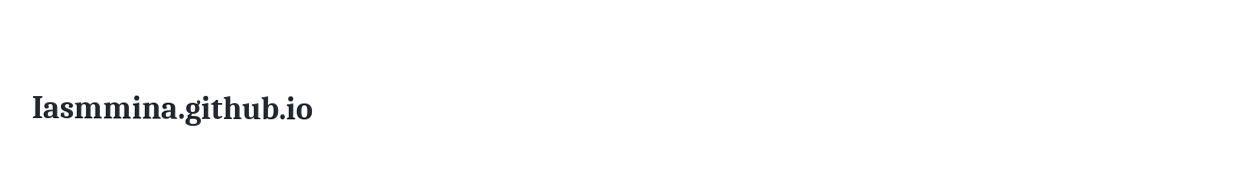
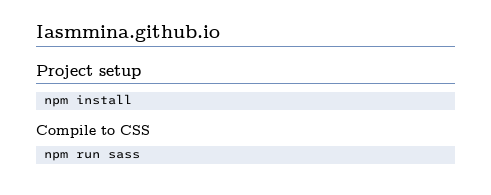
+ Project setup
+ npm install
+ Compile to CSS
+ npm run sass

